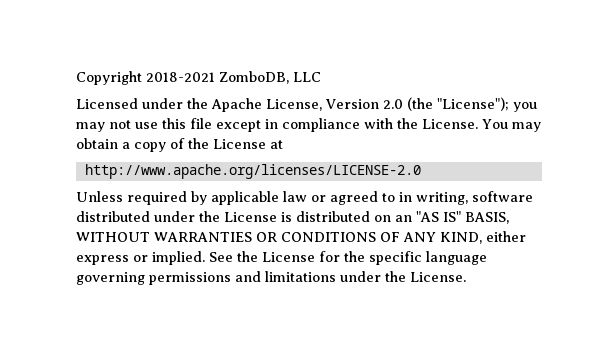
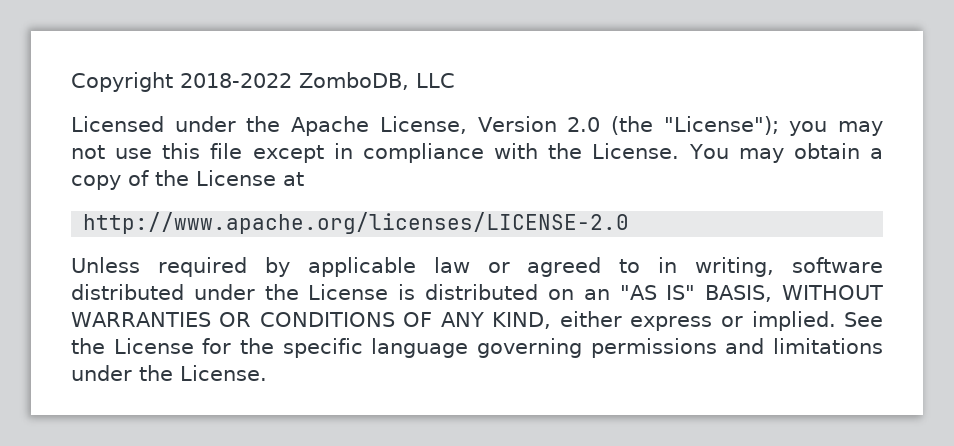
- Copyright 2018-2021 ZomboDB, LLC
+ Copyright 2018-2022 ZomboDB, LLC

